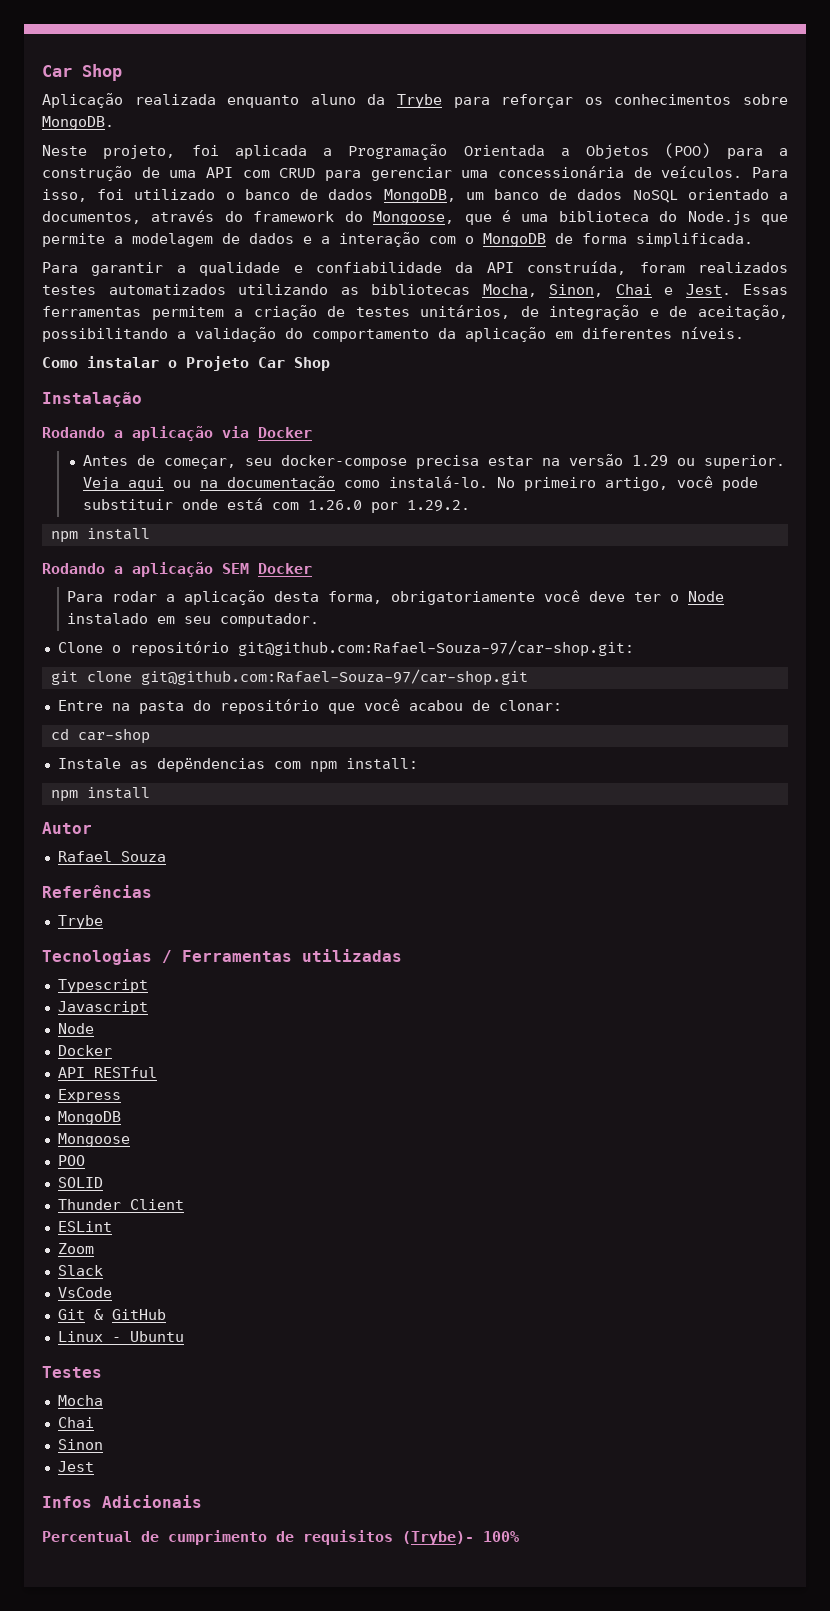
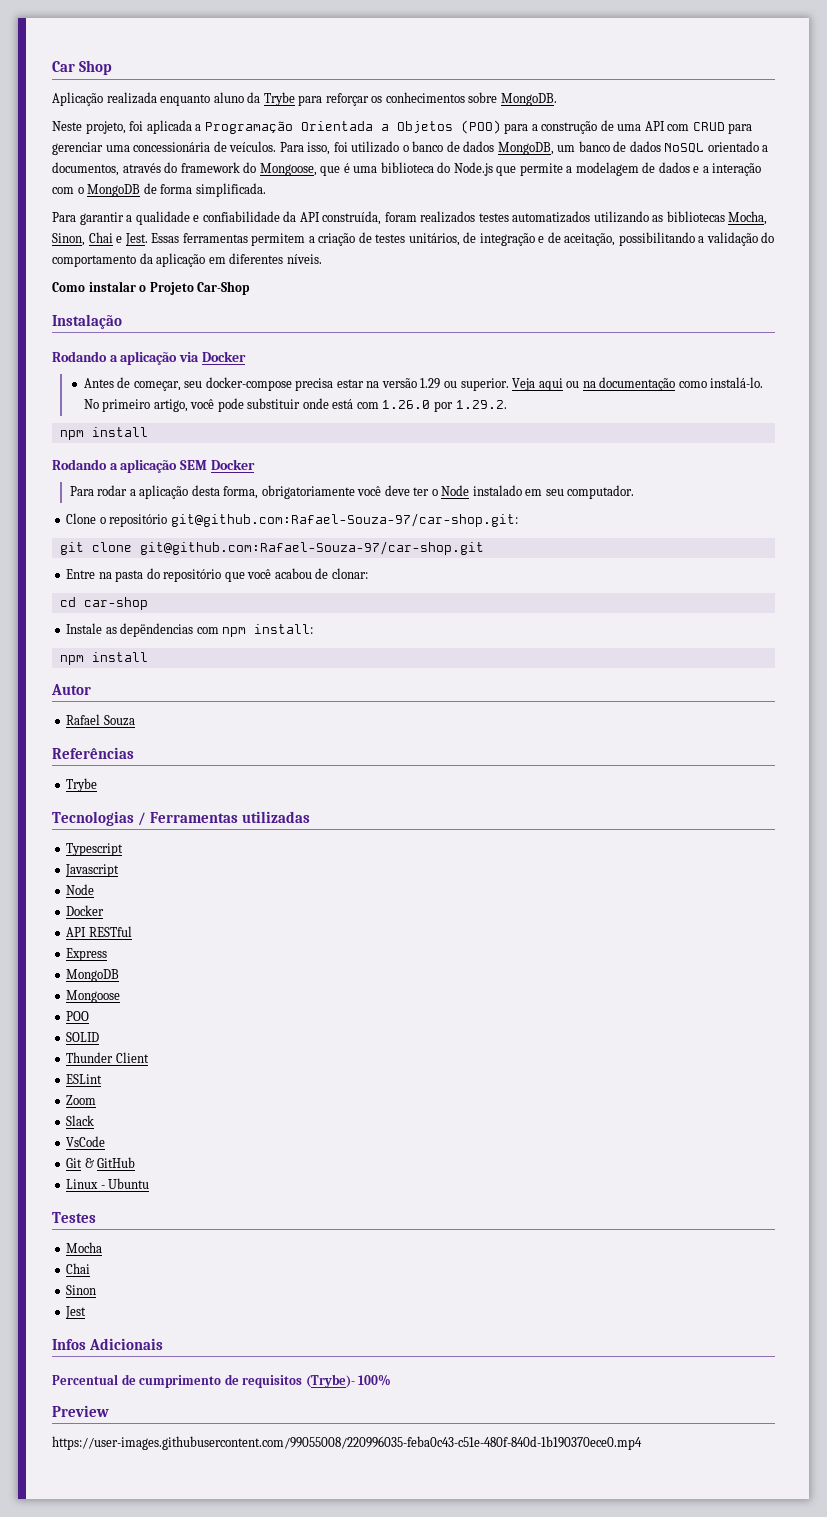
- Como instalar o Projeto Car Shop
+ Como instalar o Projeto Car-Shop
+ Preview
+ https://user-images.githubusercontent.com/99055008/220996035-feba0c43-c51e-480f-840d-1b190370ece0.mp4

